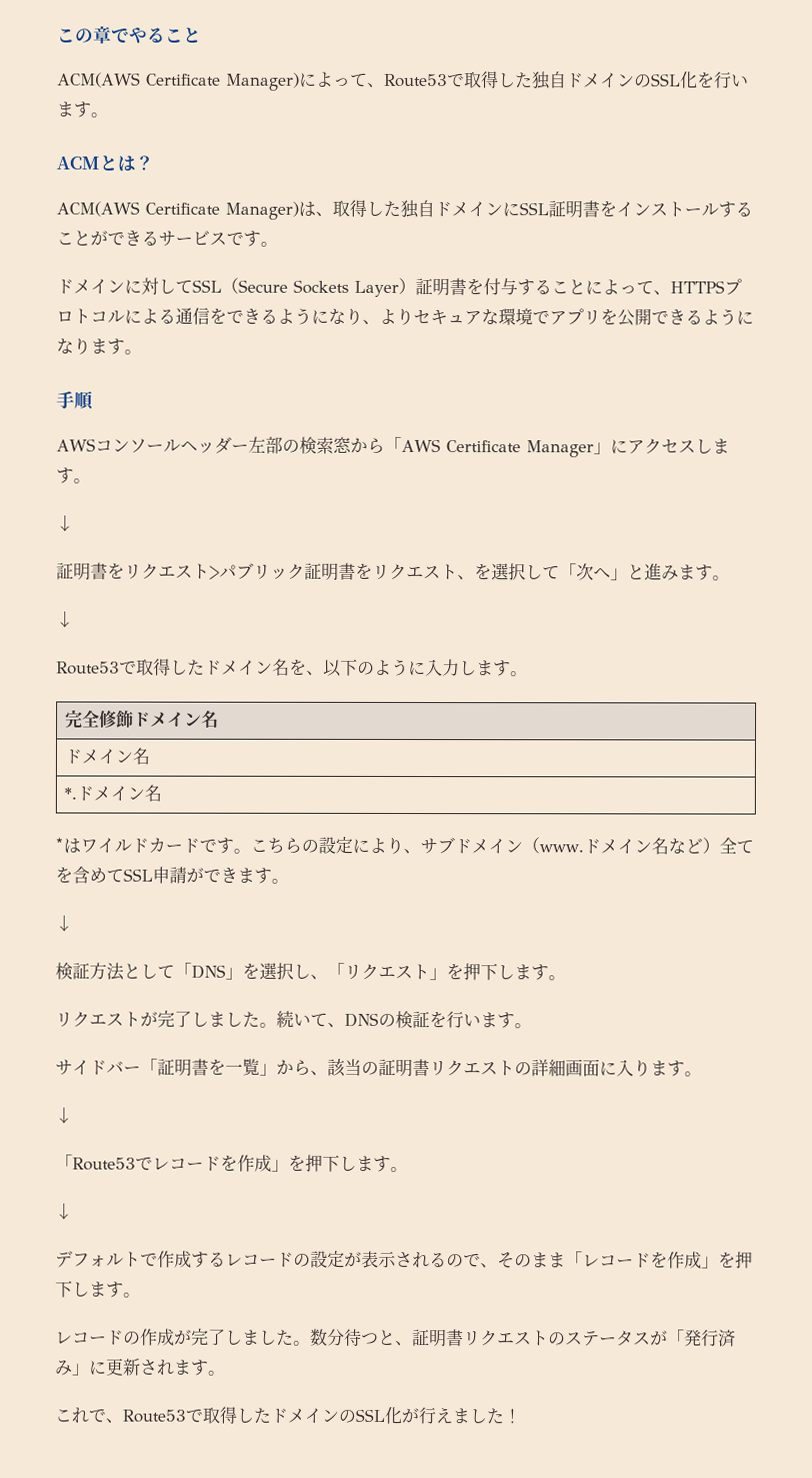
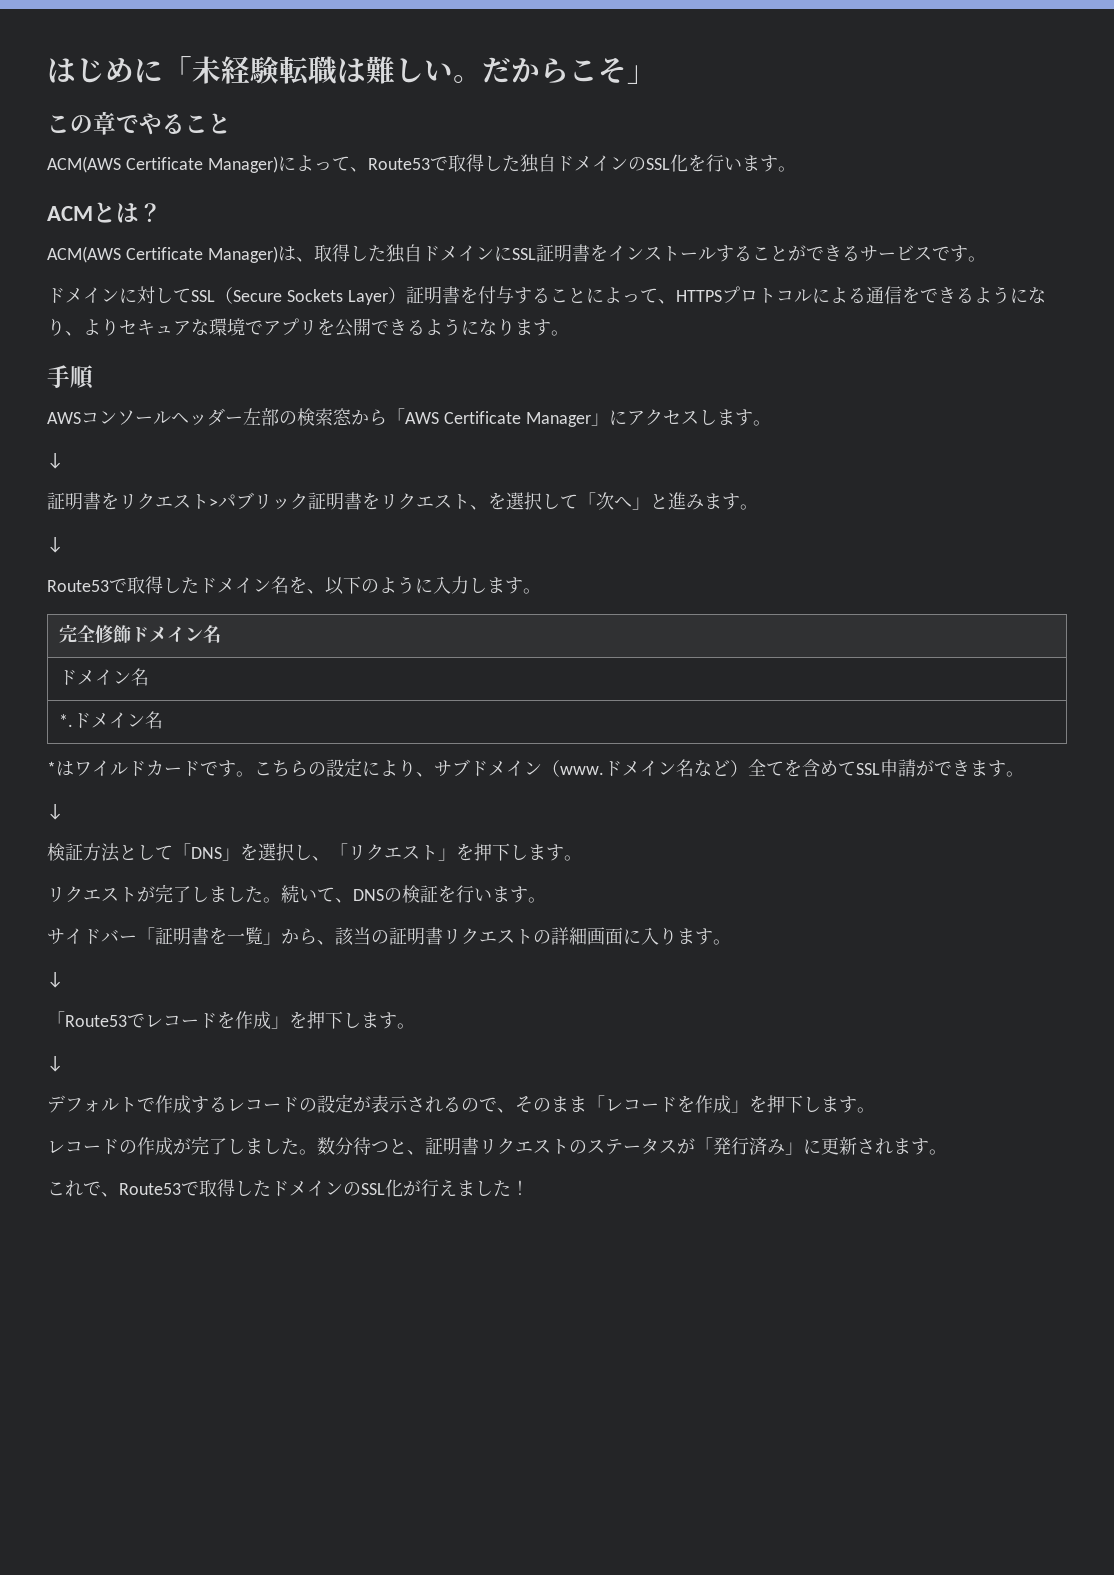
+ はじめに「未経験転職は難しい。だからこそ」

